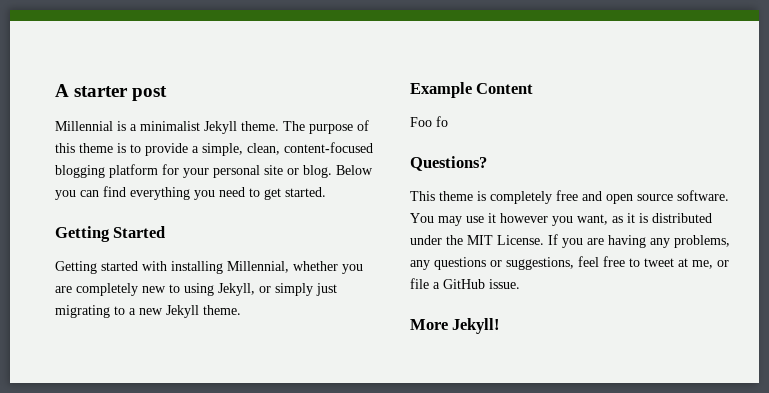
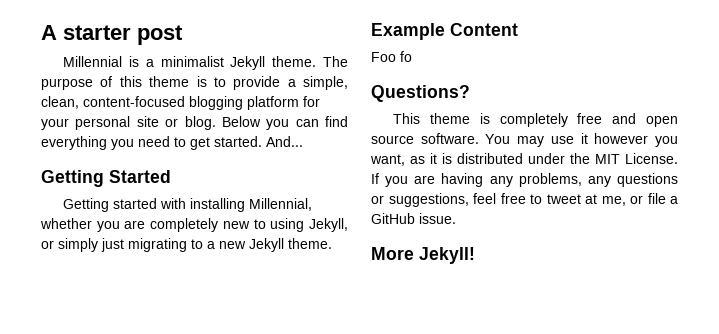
+ And...

